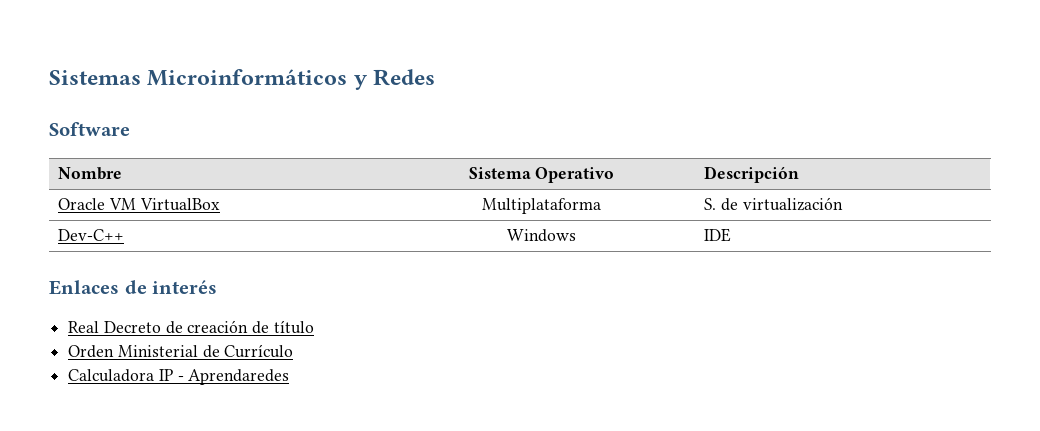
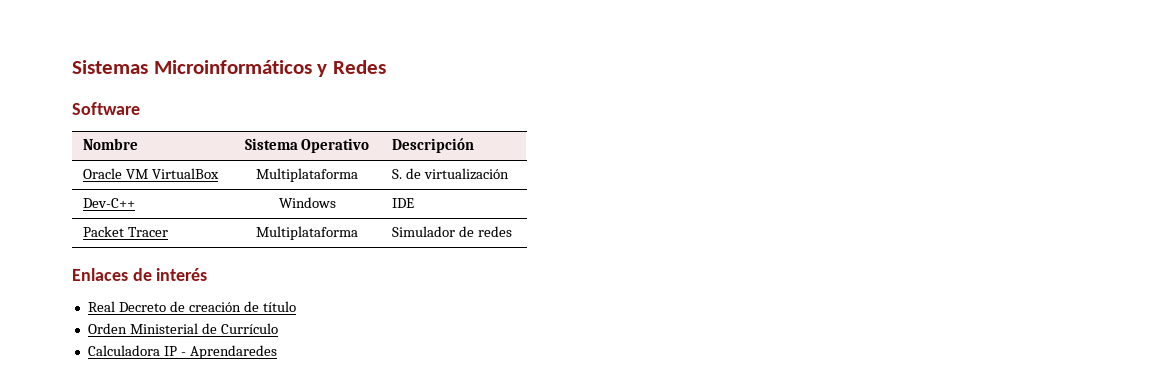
+ Packet Tracer | Multiplataforma | Simulador de redes

